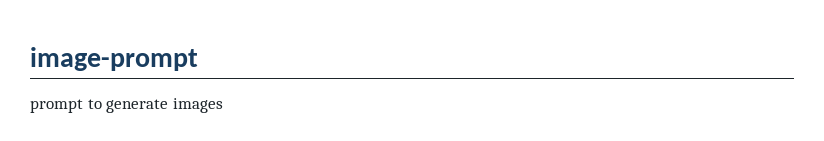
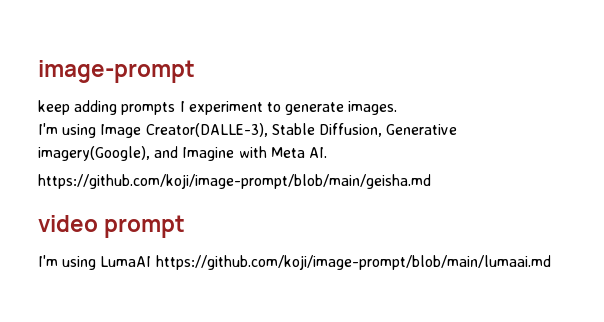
- prompt to generate images
+ keep adding prompts I experiment to generate images.
+ I'm using Image Creator(DALLE-3), Stable Diffusion, Generative imagery(Google), and Imagine with Meta AI.
+ https://github.com/koji/image-prompt/blob/main/geisha.md
+ video prompt
+ I'm using LumaAI https://github.com/koji/image-prompt/blob/main/lumaai.md

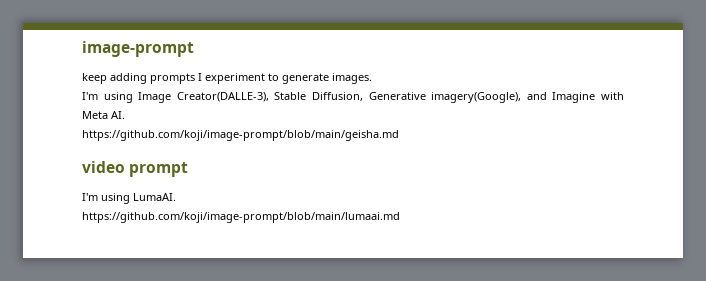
- I'm using LumaAI https://github.com/koji/image-prompt/blob/main/lumaai.md
+ I'm using LumaAI.
+ https://github.com/koji/image-prompt/blob/main/lumaai.md

